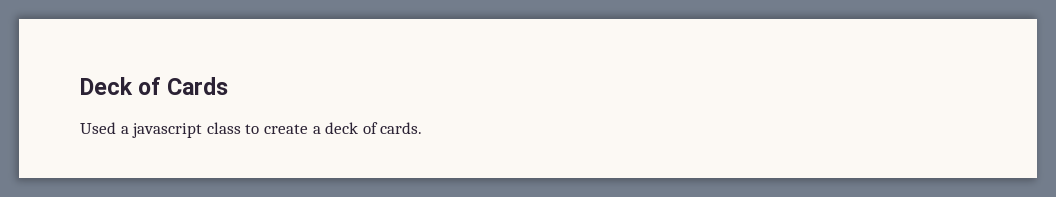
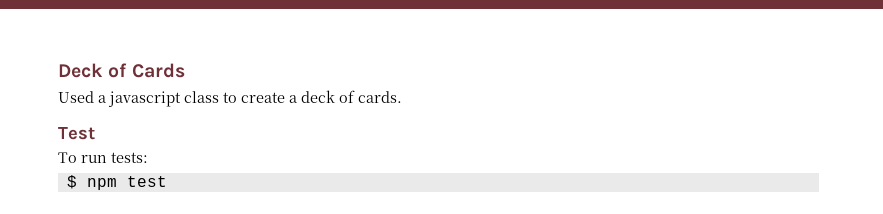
+ Test
+ To run tests:
+ $ npm test

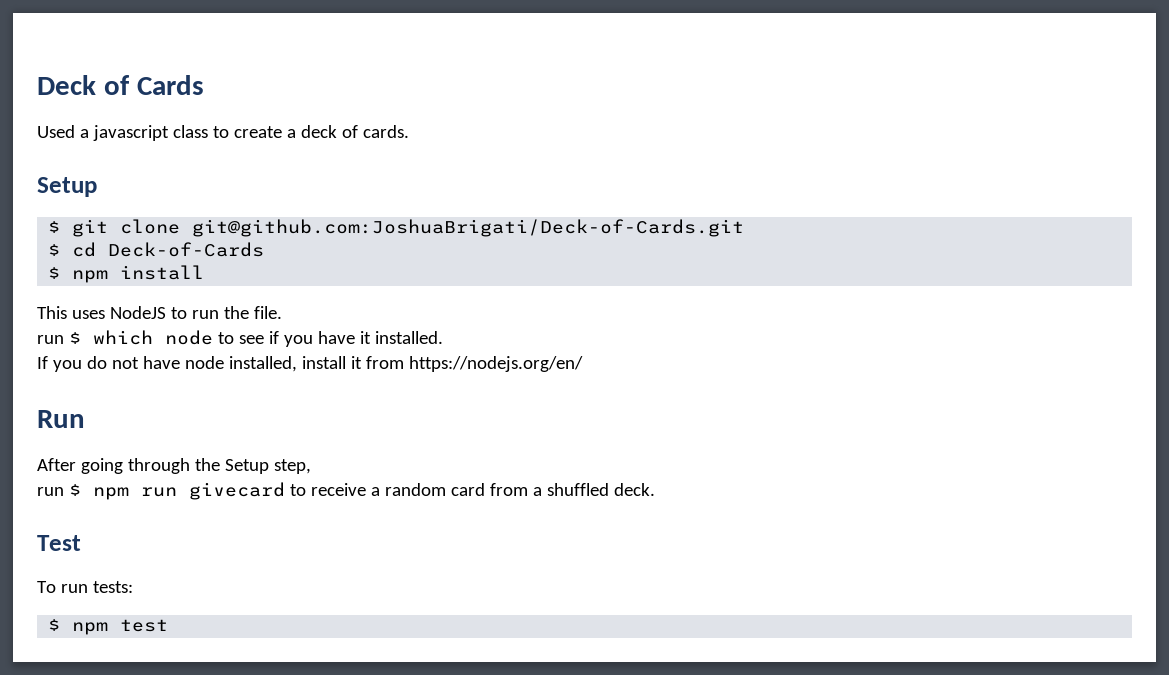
  Used a javascript class to create a deck of cards.
+ Setup
+ $ git clone git@github.com:JoshuaBrigati/Deck-of-Cards.git
+ $ cd Deck-of-Cards
+ $ npm install
+ This uses NodeJS to run the file.
+ run $ which node to see if you have it installed.
+ If you do not have node installed, install it from https://nodejs.org/en/
+ Run
+ After going through the Setup step,
+ run $ npm run givecard to receive a random card from a shuffled deck.

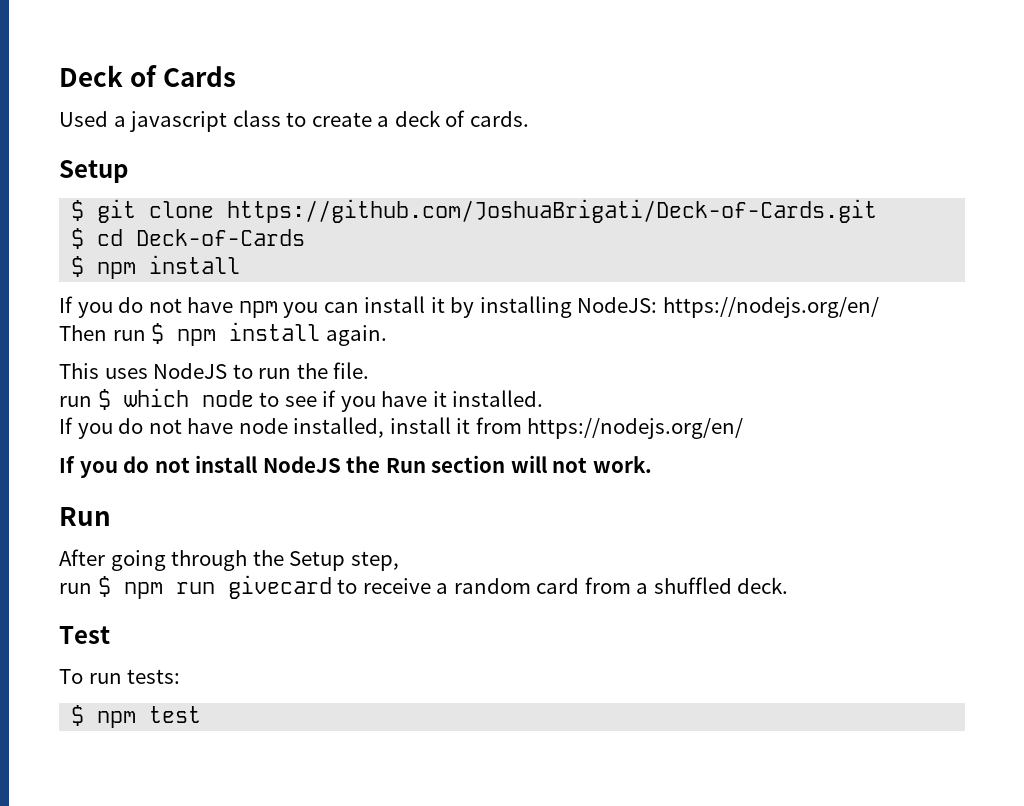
- $ git clone git@github.com:JoshuaBrigati/Deck-of-Cards.git
+ $ git clone https://github.com/JoshuaBrigati/Deck-of-Cards.git
+ If you do not have npm you can install it by installing NodeJS: https://nodejs.org/en/
+ Then run $ npm install again.
+ If you do not install NodeJS the Run section will not work.

